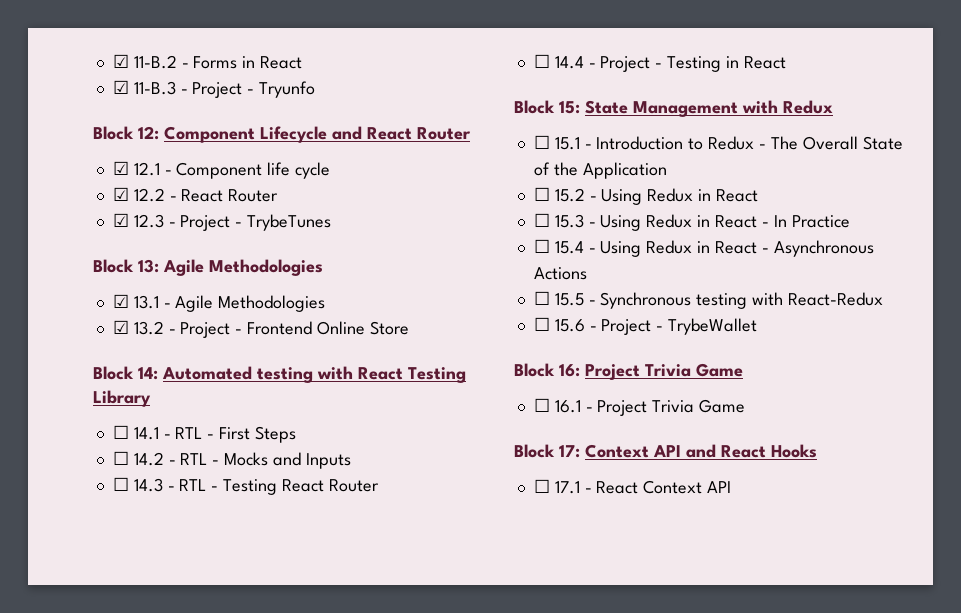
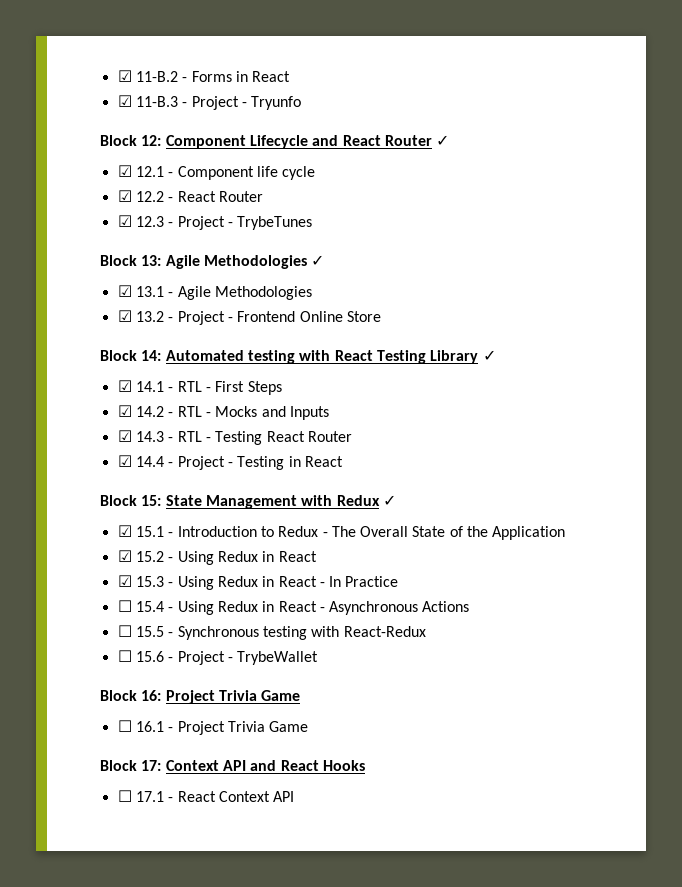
- Block 12: Component Lifecycle and React Router
+ Block 12: Component Lifecycle and React Router ✓
- Block 13: Agile Methodologies
+ Block 13: Agile Methodologies ✓
- Block 14: Automated testing with React Testing Library
- ☐ 14.1 - RTL - First Steps
+ Block 14: Automated testing with React Testing Library ✓
+ ☑ 14.1 - RTL - First Steps
- ☐ 14.2 - RTL - Mocks and Inputs
+ ☑ 14.2 - RTL - Mocks and Inputs
- ☐ 14.3 - RTL - Testing React Router
+ ☑ 14.3 - RTL - Testing React Router
- ☐ 14.4 - Project - Testing in React
+ ☑ 14.4 - Project - Testing in React
- Block 15: State Management with Redux
- ☐ 15.1 - Introduction to Redux - The Overall State of the Application
+ Block 15: State Management with Redux ✓
+ ☑ 15.1 - Introduction to Redux - The Overall State of the Application
- ☐ 15.2 - Using Redux in React
+ ☑ 15.2 - Using Redux in React
- ☐ 15.3 - Using Redux in React - In Practice
+ ☑ 15.3 - Using Redux in React - In Practice

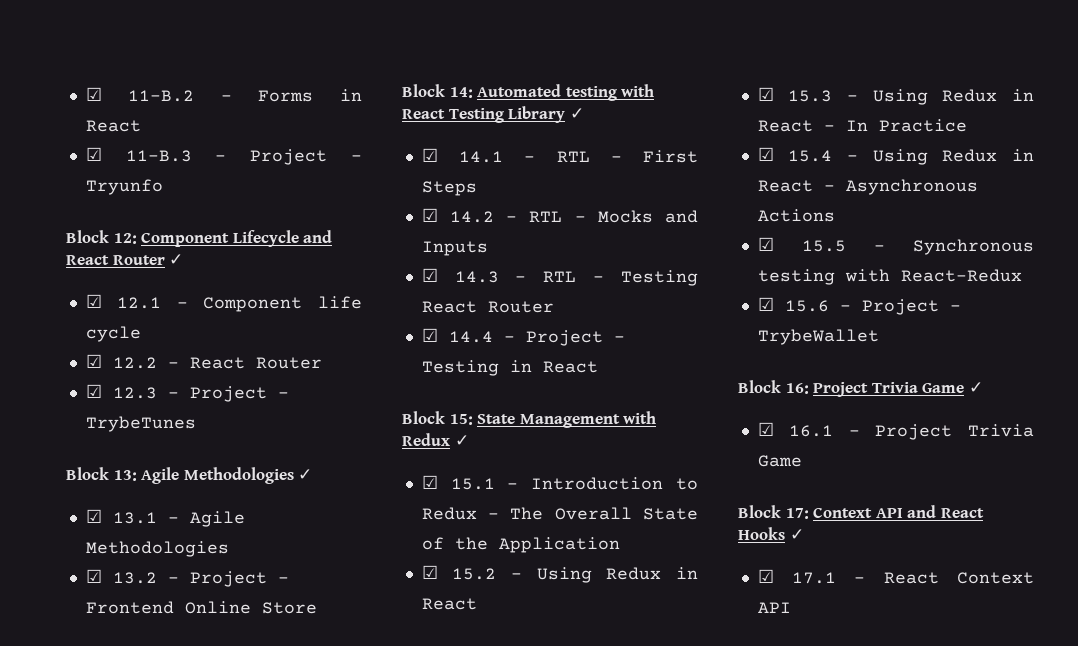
- ☐ 15.4 - Using Redux in React - Asynchronous Actions
+ ☑ 15.4 - Using Redux in React - Asynchronous Actions
- ☐ 15.5 - Synchronous testing with React-Redux
+ ☑ 15.5 - Synchronous testing with React-Redux
- ☐ 15.6 - Project - TrybeWallet
+ ☑ 15.6 - Project - TrybeWallet
- Block 16: Project Trivia Game
- ☐ 16.1 - Project Trivia Game
+ Block 16: Project Trivia Game ✓
+ ☑ 16.1 - Project Trivia Game
- Block 17: Context API and React Hooks
- ☐ 17.1 - React Context API
+ Block 17: Context API and React Hooks ✓
+ ☑ 17.1 - React Context API

